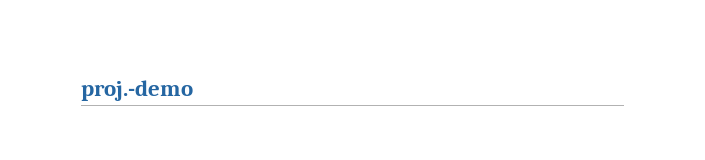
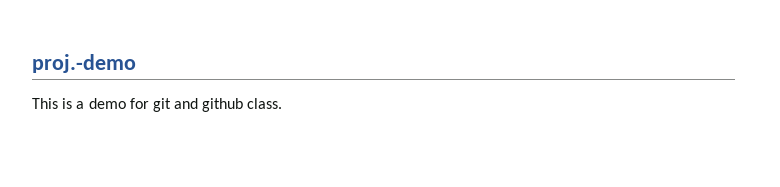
+ This is a demo for git and github class.

